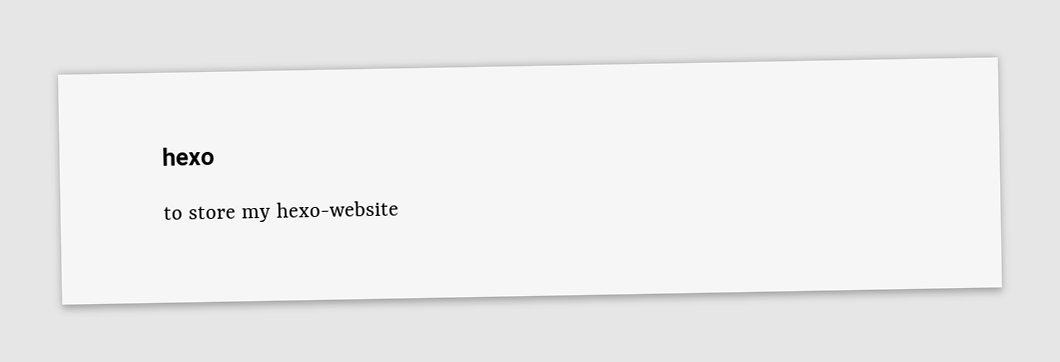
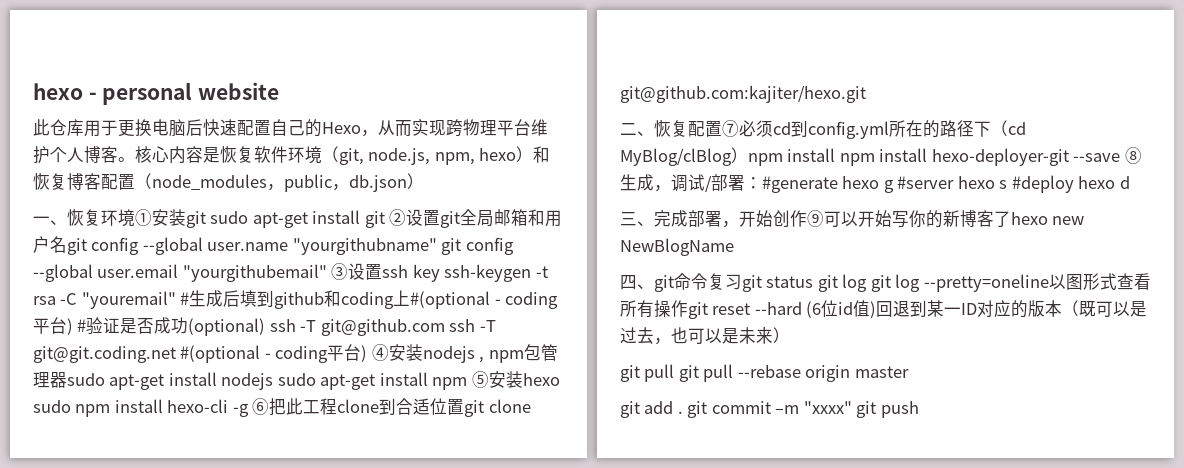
- hexo
- to store my hexo-website
+ hexo - personal website
+ 此仓库用于更换电脑后快速配置自己的Hexo，从而实现跨物理平台维护个人博客。核心内容是恢复软件环境（git, node.js, npm, hexo）和恢复博客配置（node_modules，public，db.json）
+ 一、恢复环境①安装git sudo apt-get install git ②设置git全局邮箱和用户名git config --global user.name "yourgithubname" git config --global user.email "yourgithubemail" ③设置ssh key ssh-keygen -t rsa -C "youremail" #生成后填到github和coding上#(optional - coding平台) #验证是否成功(optional) ssh -T git@github.com ssh -T git@git.coding.net #(optional - coding平台) ④安装nodejs , npm包管理器sudo apt-get install nodejs sudo apt-get install npm ⑤安装hexo sudo npm install hexo-cli -g ⑥把此工程clone到合适位置git clone git@github.com:kajiter/hexo.git
+ 二、恢复配置⑦必须cd到config.yml所在的路径下（cd MyBlog/clBlog）npm install npm install hexo-deployer-git --save ⑧生成，调试/部署：#generate hexo g #server hexo s #deploy hexo d
+ 三、完成部署，开始创作⑨可以开始写你的新博客了hexo new NewBlogName
+ 四、git命令复习git status git log git log --pretty=oneline以图形式查看所有操作git reset --hard (6位id值)回退到某一ID对应的版本（既可以是过去，也可以是未来）
+ git pull git pull --rebase origin master
+ git add . git commit –m "xxxx" git push

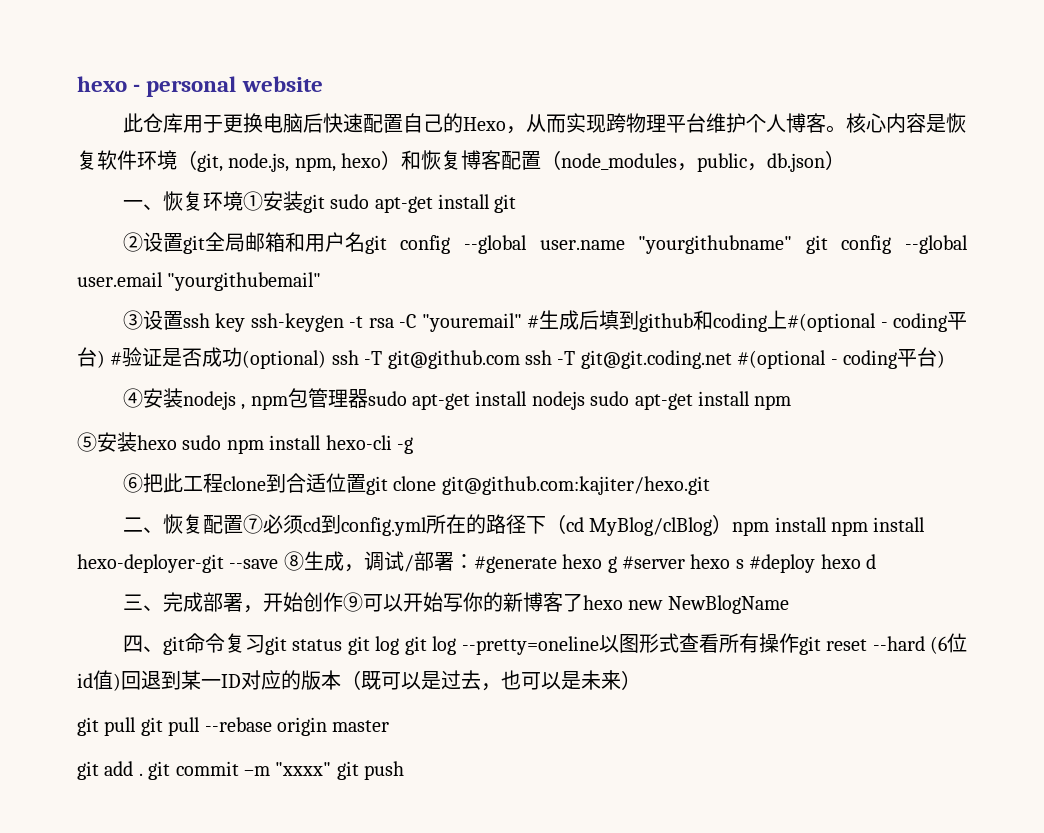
- 一、恢复环境①安装git sudo apt-get install git ②设置git全局邮箱和用户名git config --global user.name "yourgithubname" git config --global user.email "yourgithubemail" ③设置ssh key ssh-keygen -t rsa -C "youremail" #生成后填到github和coding上#(optional - coding平台) #验证是否成功(optional) ssh -T git@github.com ssh -T git@git.coding.net #(optional - coding平台) ④安装nodejs , npm包管理器sudo apt-get install nodejs sudo apt-get install npm ⑤安装hexo sudo npm install hexo-cli -g ⑥把此工程clone到合适位置git clone git@github.com:kajiter/hexo.git
+ 一、恢复环境①安装git sudo apt-get install git
+ ②设置git全局邮箱和用户名git config --global user.name "yourgithubname" git config --global user.email "yourgithubemail"
+ ③设置ssh key ssh-keygen -t rsa -C "youremail" #生成后填到github和coding上#(optional - coding平台) #验证是否成功(optional) ssh -T git@github.com ssh -T git@git.coding.net #(optional - coding平台)
+ ④安装nodejs , npm包管理器sudo apt-get install nodejs sudo apt-get install npm
+ ⑤安装hexo sudo npm install hexo-cli -g
+ ⑥把此工程clone到合适位置git clone git@github.com:kajiter/hexo.git

